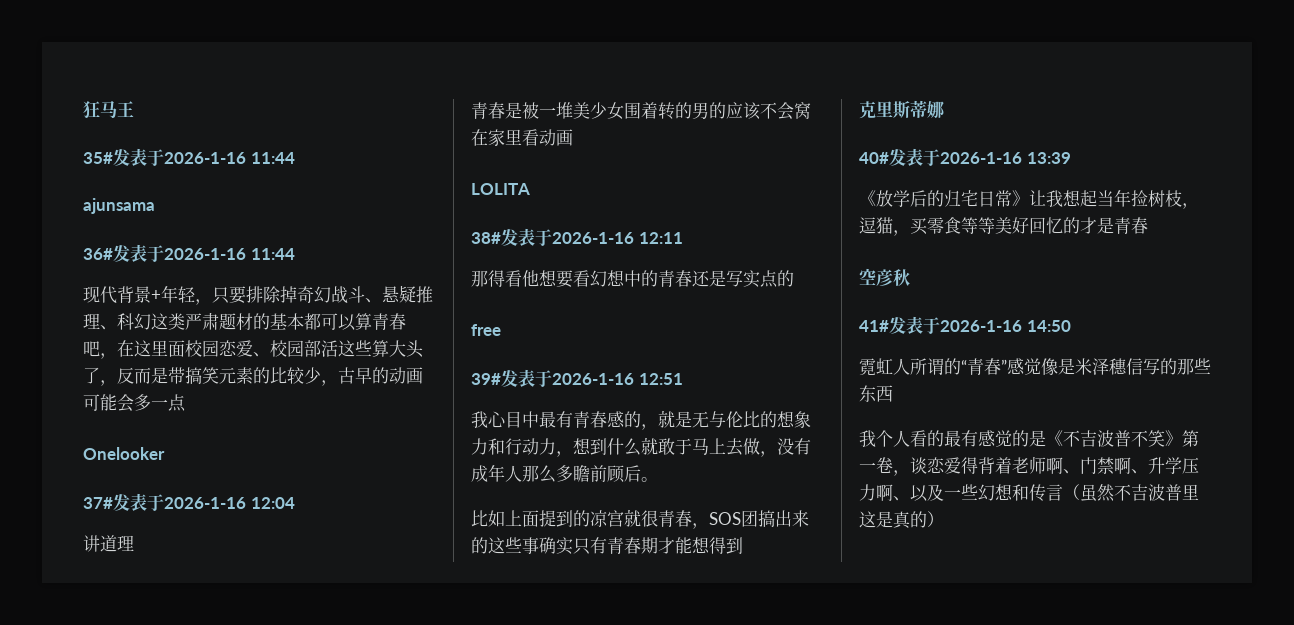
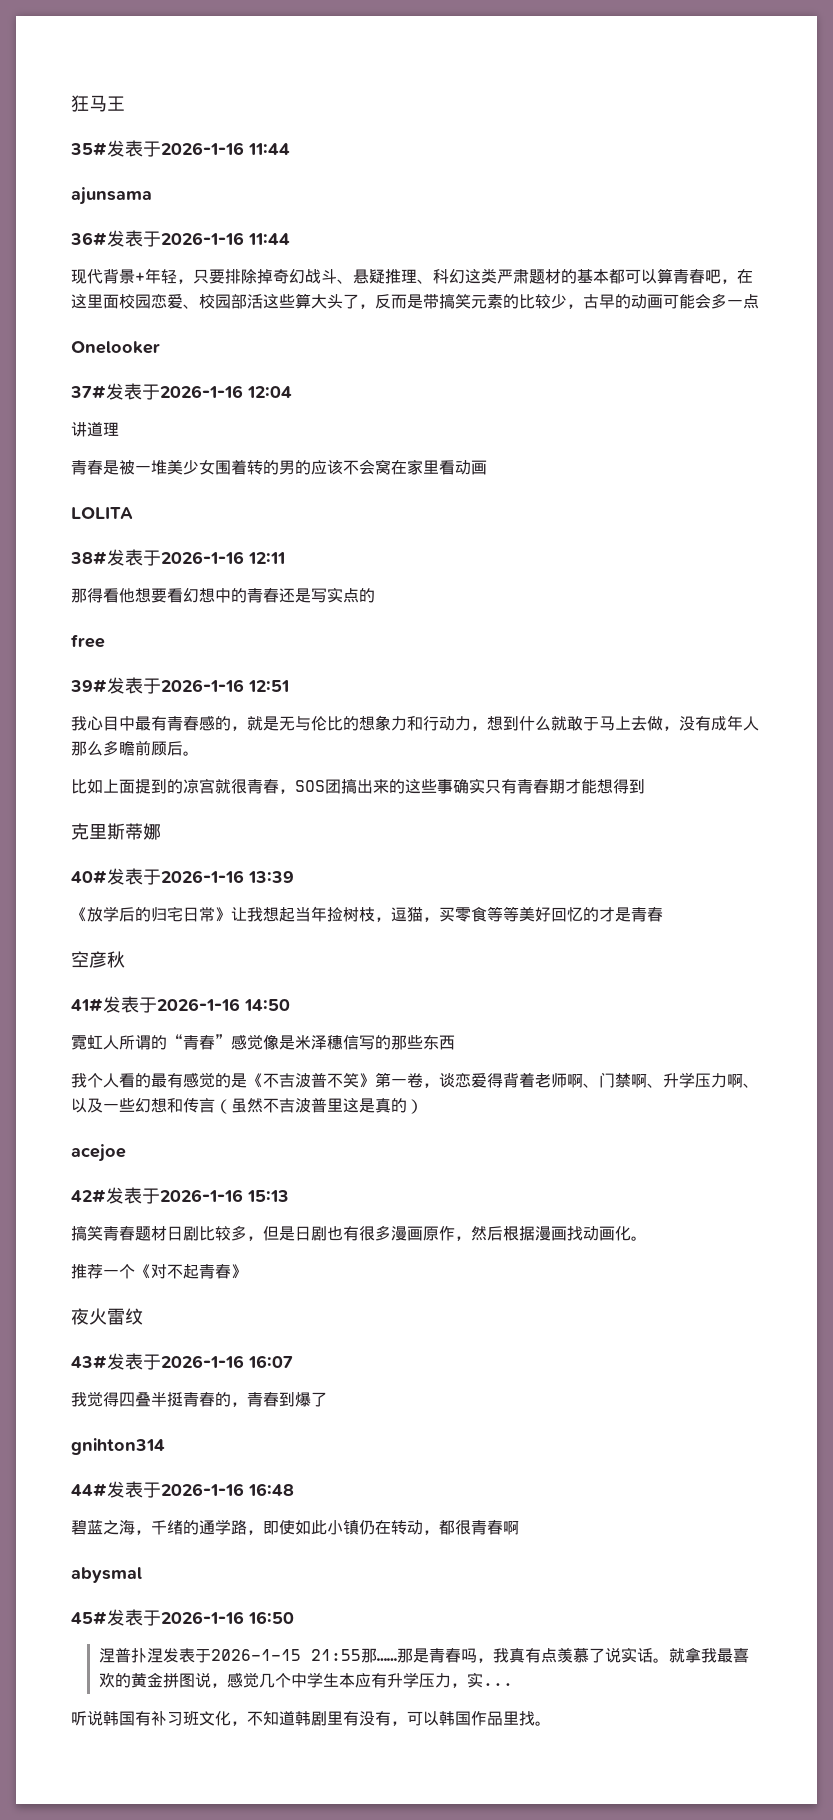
+ acejoe
+ 42#发表于2026-1-16 15:13
+ 搞笑青春题材日剧比较多，但是日剧也有很多漫画原作，然后根据漫画找动画化。
+ 推荐一个《对不起青春》
+ 夜火雷纹
+ 43#发表于2026-1-16 16:07
+ 我觉得四叠半挺青春的，青春到爆了
+ gnihton314
+ 44#发表于2026-1-16 16:48
+ 碧蓝之海，千绪的通学路，即使如此小镇仍在转动，都很青春啊
+ abysmal
+ 45#发表于2026-1-16 16:50
+ 涅普扑涅发表于2026-1-15 21:55那……那是青春吗，我真有点羡慕了说实话。就拿我最喜欢的黄金拼图说，感觉几个中学生本应有升学压力，实...
+ 听说韩国有补习班文化，不知道韩剧里有没有，可以韩国作品里找。

